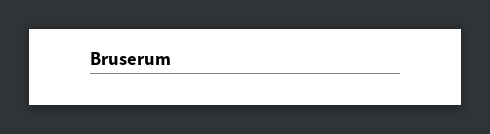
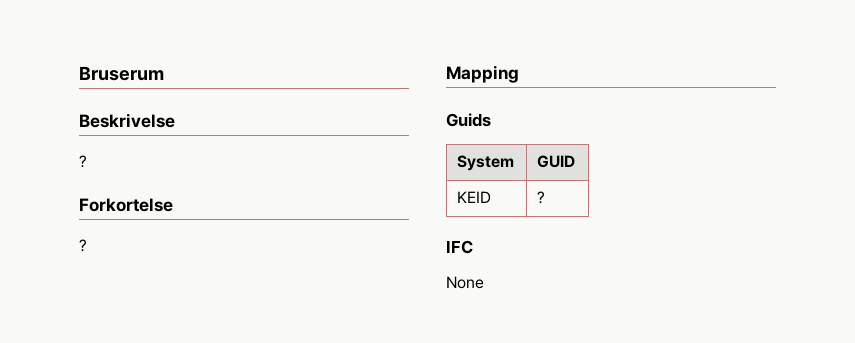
+ Beskrivelse
+ ?
+ Forkortelse
+ ?
+ Mapping
+ Guids
+ System | GUID
+ KEID | ?
+ IFC
+ None

